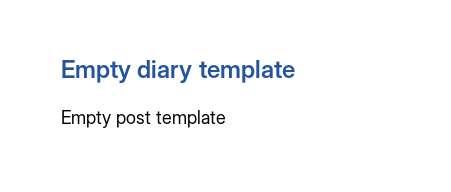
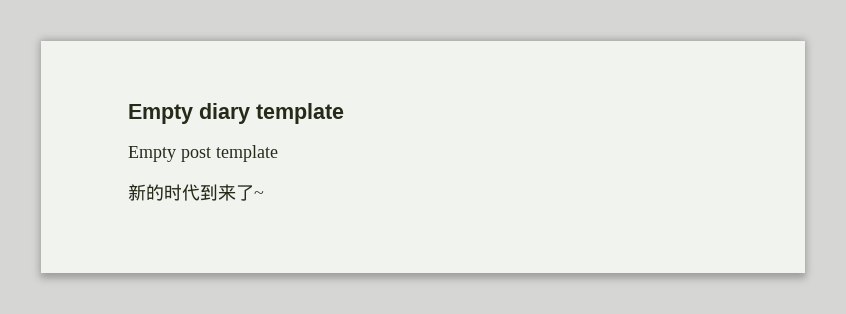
+ 新的时代到来了~

